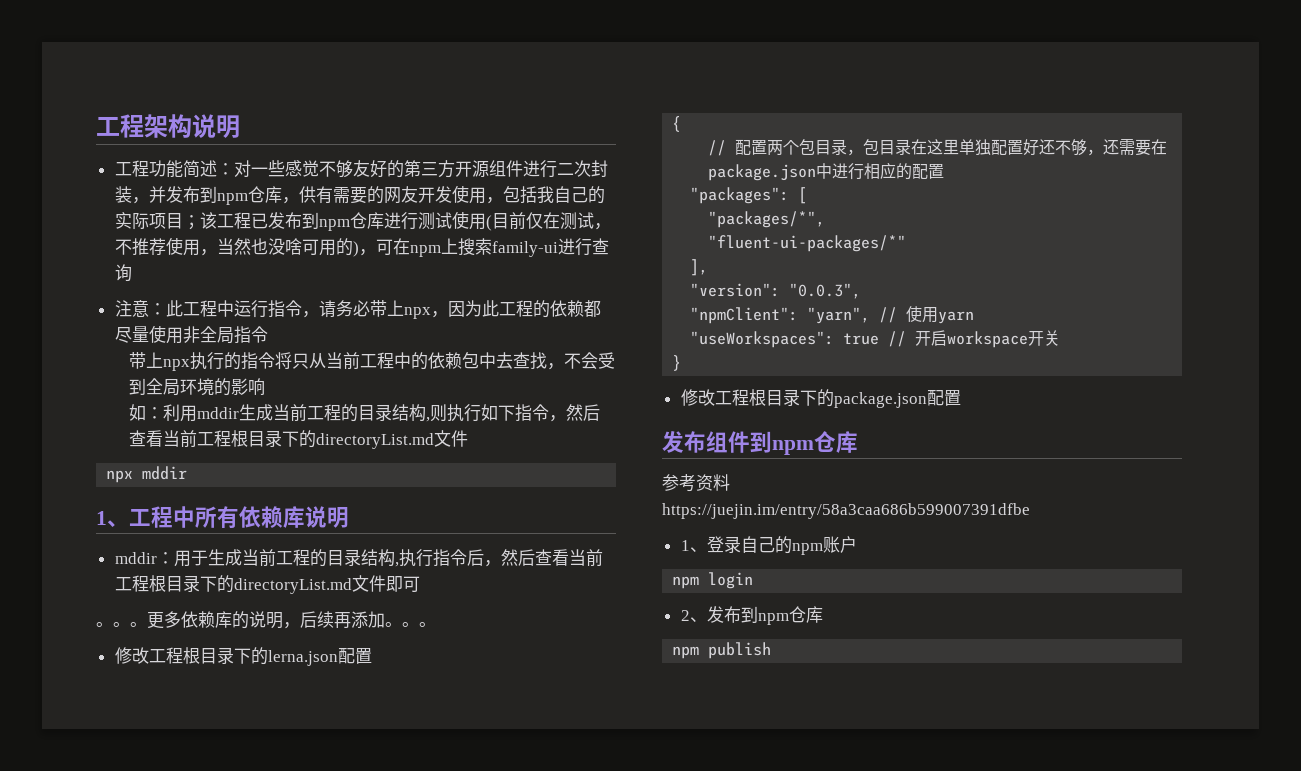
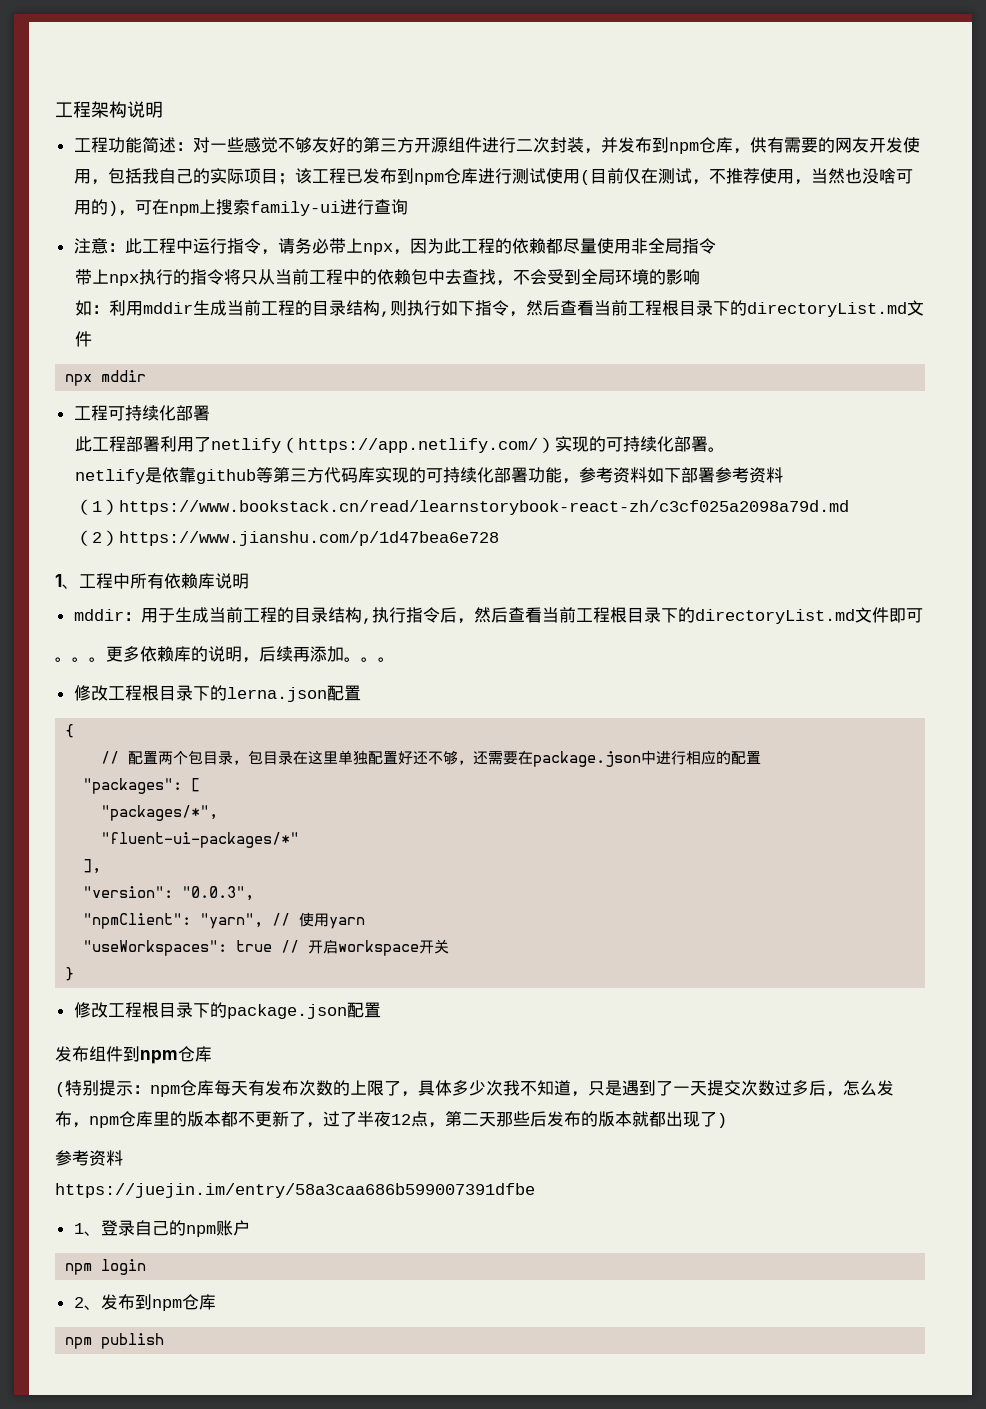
+ 工程可持续化部署
+ 此工程部署利用了netlify（https://app.netlify.com/）实现的可持续化部署。
+ netlify是依靠github等第三方代码库实现的可持续化部署功能，参考资料如下部署参考资料
+ （1）https://www.bookstack.cn/read/learnstorybook-react-zh/c3cf025a2098a79d.md
+ （2）https://www.jianshu.com/p/1d47bea6e728
+ (特别提示：npm仓库每天有发布次数的上限了，具体多少次我不知道，只是遇到了一天提交次数过多后，怎么发布，npm仓库里的版本都不更新了，过了半夜12点，第二天那些后发布的版本就都出现了)

